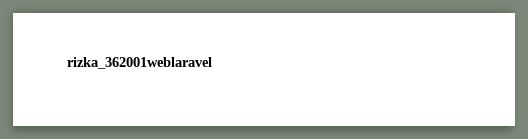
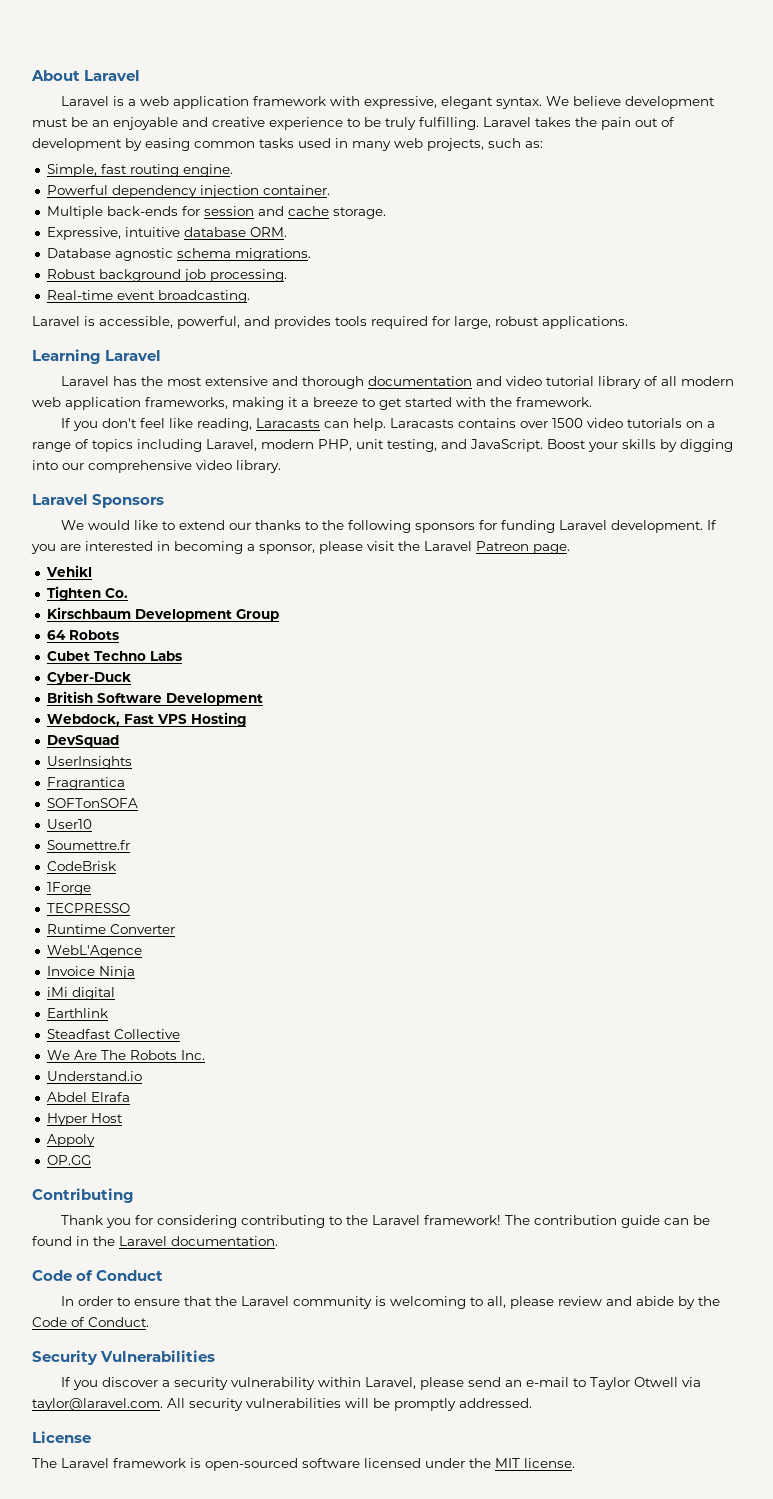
- rizka_362001weblaravel
+ About Laravel
+ Laravel is a web application framework with expressive, elegant syntax. We believe development must be an enjoyable and creative experience to be truly fulfilling. Laravel takes the pain out of development by easing common tasks used in many web projects, such as:
+ Simple, fast routing engine.
+ Powerful dependency injection container.
+ Multiple back-ends for session and cache storage.
+ Expressive, intuitive database ORM.
+ Database agnostic schema migrations.
+ Robust background job processing.
+ Real-time event broadcasting.
+ Laravel is accessible, powerful, and provides tools required for large, robust applications.
+ Learning Laravel
+ Laravel has the most extensive and thorough documentation and video tutorial library of all modern web application frameworks, making it a breeze to get started with the framework.
+ If you don't feel like reading, Laracasts can help. Laracasts contains over 1500 video tutorials on a range of topics including Laravel, modern PHP, unit testing, and JavaScript. Boost your skills by digging into our comprehensive video library.
+ Laravel Sponsors
+ We would like to extend our thanks to the following sponsors for funding Laravel development. If you are interested in becoming a sponsor, please visit the Laravel Patreon page.
+ Vehikl
+ Tighten Co.
+ Kirschbaum Development Group
+ 64 Robots
+ Cubet Techno Labs
+ Cyber-Duck
+ British Software Development
+ Webdock, Fast VPS Hosting
+ DevSquad
+ UserInsights
+ Fragrantica
+ SOFTonSOFA
+ User10
+ Soumettre.fr
+ CodeBrisk
+ 1Forge
+ TECPRESSO
+ Runtime Converter
+ WebL'Agence
+ Invoice Ninja
+ iMi digital
+ Earthlink
+ Steadfast Collective
+ We Are The Robots Inc.
+ Understand.io
+ Abdel Elrafa
+ Hyper Host
+ Appoly
+ OP.GG
+ Contributing
+ Thank you for considering contributing to the Laravel framework! The contribution guide can be found in the Laravel documentation.
+ Code of Conduct
+ In order to ensure that the Laravel community is welcoming to all, please review and abide by the Code of Conduct.
+ Security Vulnerabilities
+ If you discover a security vulnerability within Laravel, please send an e-mail to Taylor Otwell via taylor@laravel.com. All security vulnerabilities will be promptly addressed.
+ License
+ The Laravel framework is open-sourced software licensed under the MIT license.

